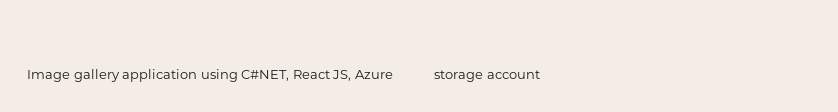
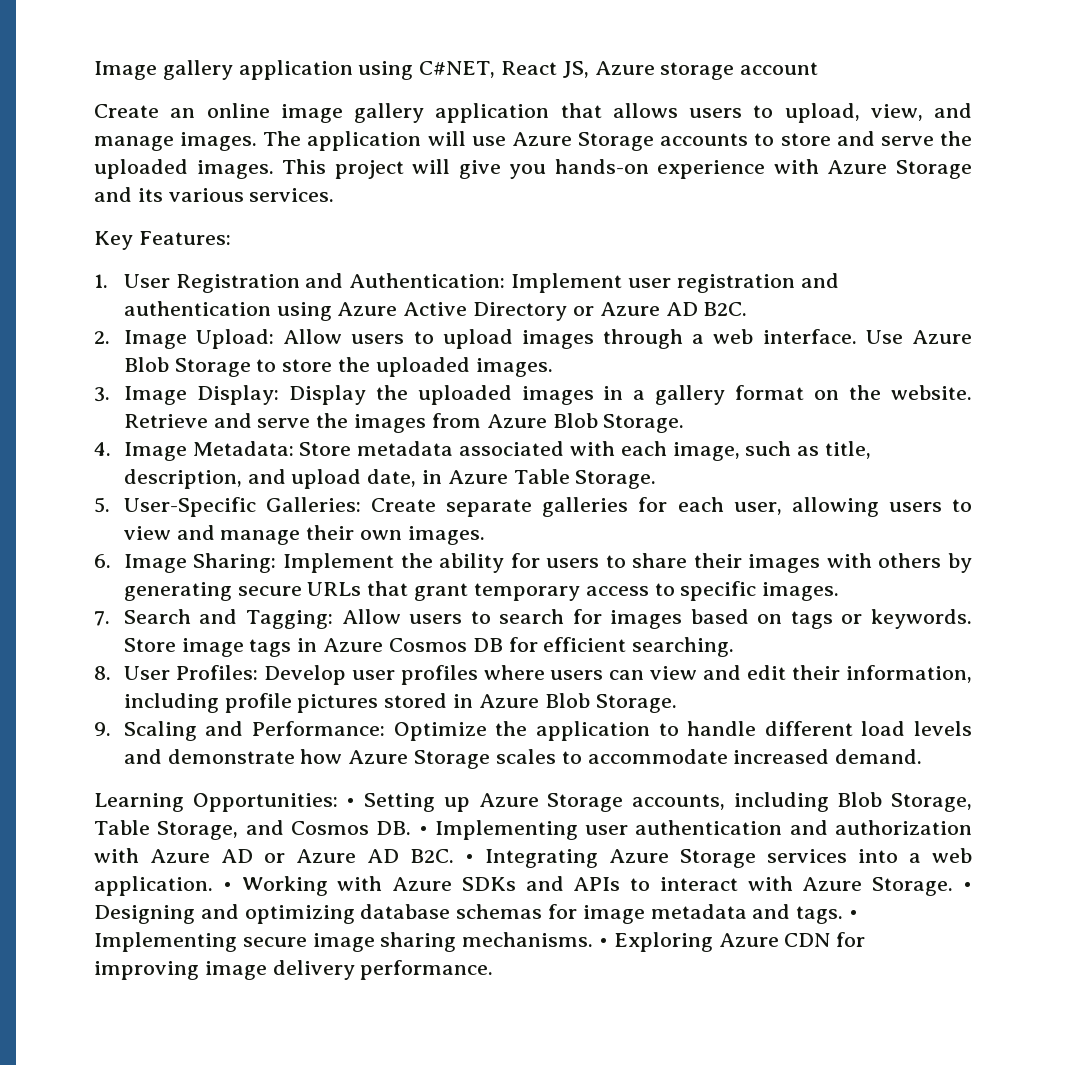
+ Create an online image gallery application that allows users to upload, view, and manage images. The application will use Azure Storage accounts to store and serve the uploaded images. This project will give you hands-on experience with Azure Storage and its various services.
+ Key Features:
+ 1. User Registration and Authentication: Implement user registration and authentication using Azure Active Directory or Azure AD B2C.
+ 2. Image Upload: Allow users to upload images through a web interface. Use Azure Blob Storage to store the uploaded images.
+ 3. Image Display: Display the uploaded images in a gallery format on the website. Retrieve and serve the images from Azure Blob Storage.
+ 4. Image Metadata: Store metadata associated with each image, such as title, description, and upload date, in Azure Table Storage.
+ 5. User-Specific Galleries: Create separate galleries for each user, allowing users to view and manage their own images.
+ 6. Image Sharing: Implement the ability for users to share their images with others by generating secure URLs that grant temporary access to specific images.
+ 7. Search and Tagging: Allow users to search for images based on tags or keywords. Store image tags in Azure Cosmos DB for efficient searching.
+ 8. User Profiles: Develop user profiles where users can view and edit their information, including profile pictures stored in Azure Blob Storage.
+ 9. Scaling and Performance: Optimize the application to handle different load levels and demonstrate how Azure Storage scales to accommodate increased demand.
+ Learning Opportunities: • Setting up Azure Storage accounts, including Blob Storage, Table Storage, and Cosmos DB. • Implementing user authentication and authorization with Azure AD or Azure AD B2C. • Integrating Azure Storage services into a web application. • Working with Azure SDKs and APIs to interact with Azure Storage. • Designing and optimizing database schemas for image metadata and tags. • Implementing secure image sharing mechanisms. • Exploring Azure CDN for improving image delivery performance.

